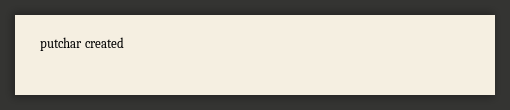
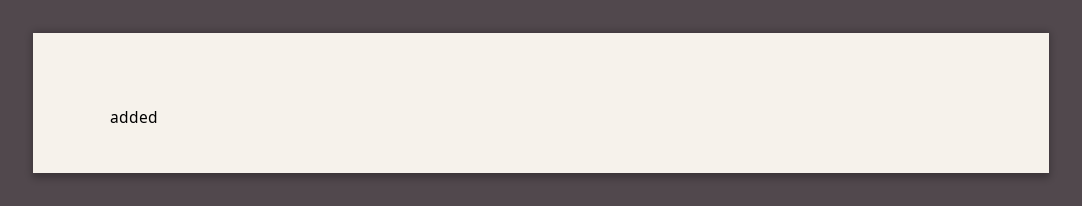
- putchar created
+ added

